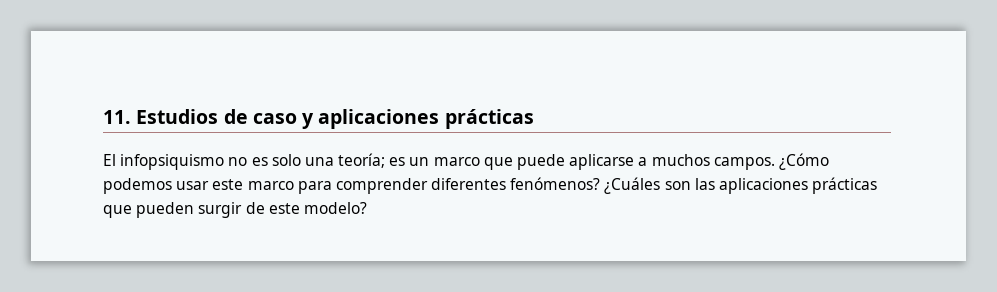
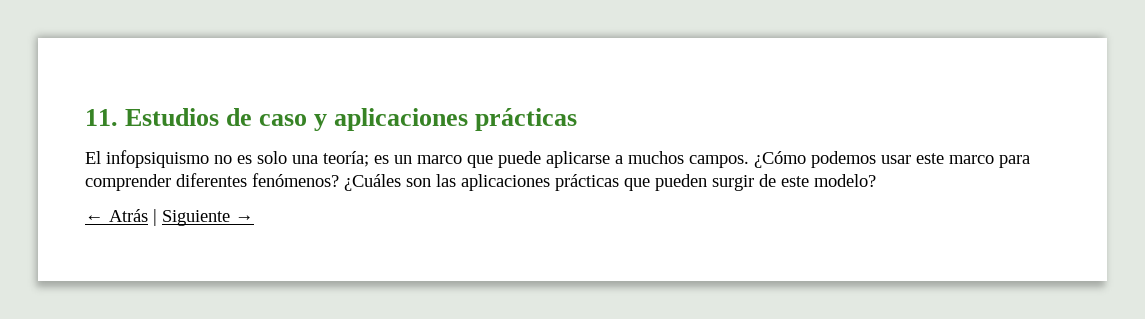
+ ← Atrás | Siguiente →

